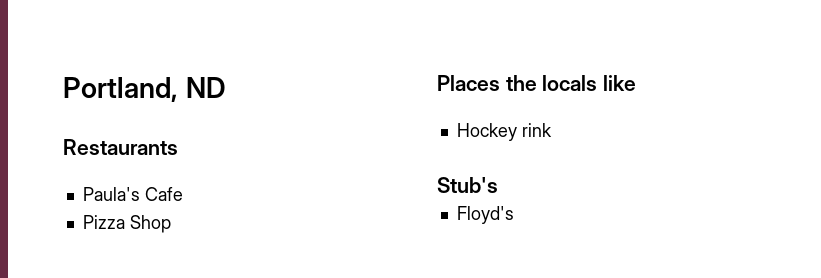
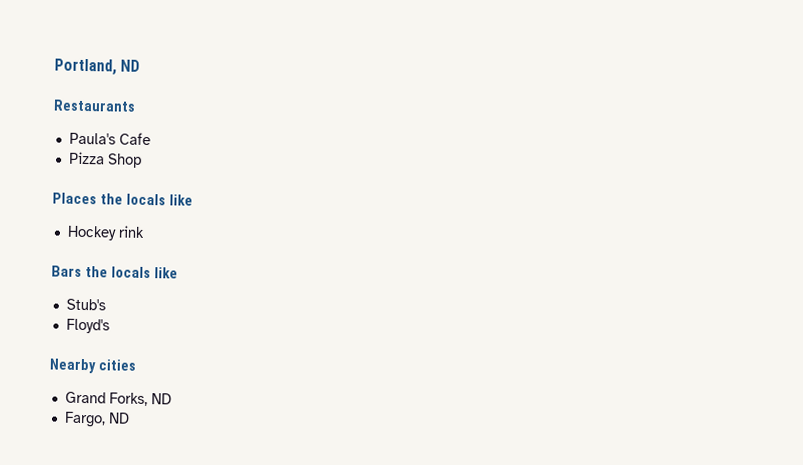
+ Bars the locals like
  Stub's
  Floyd's
+ Nearby cities
+ Grand Forks, ND
+ Fargo, ND

